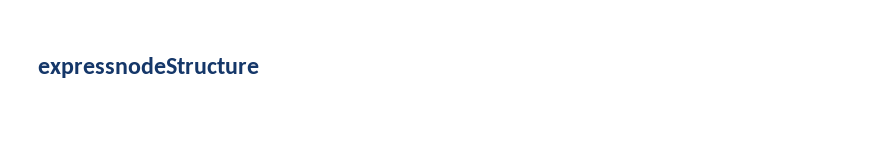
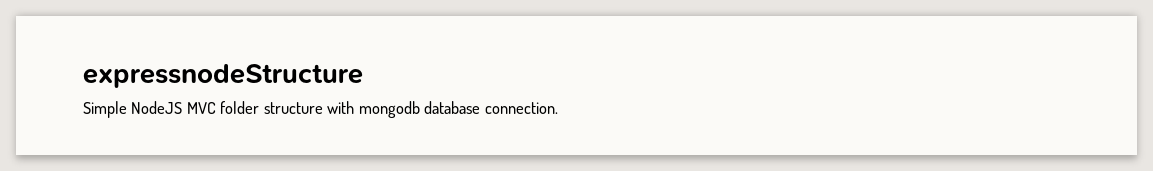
+ Simple NodeJS MVC folder structure with mongodb database connection.

